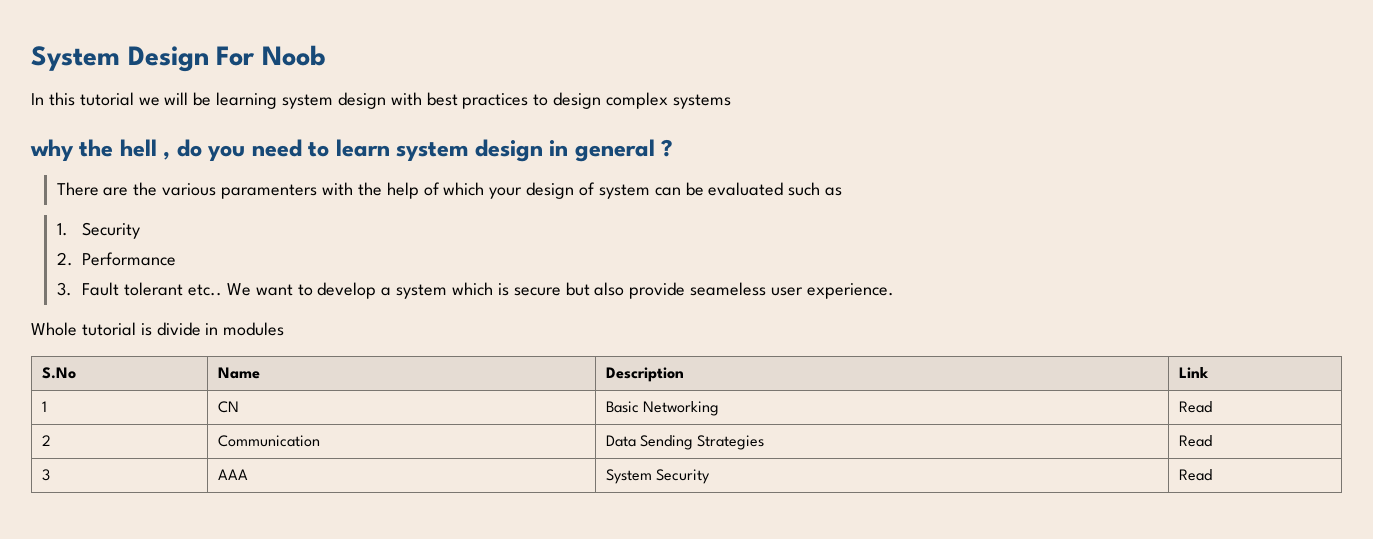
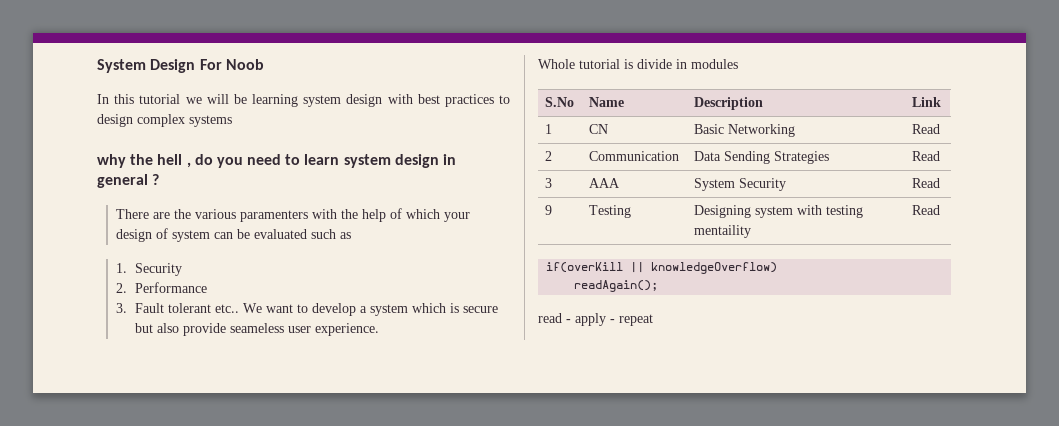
+ 9 | Testing | Designing system with testing mentaility | Read
+ if(overKill || knowledgeOverflow)
+ readAgain();
+ read - apply - repeat

